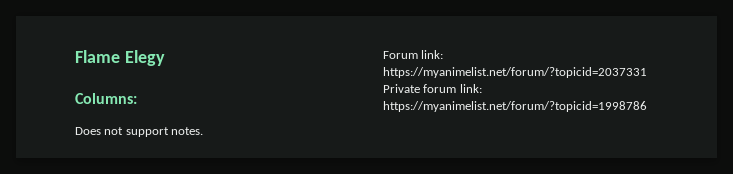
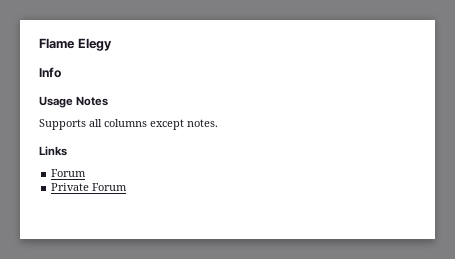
- Columns:
- Does not support notes.
+ Info
+ Usage Notes
+ Supports all columns except notes.
- Forum link: https://myanimelist.net/forum/?topicid=2037331 Private forum link: https://myanimelist.net/forum/?topicid=1998786
+ Links
+ Forum
+ Private Forum

